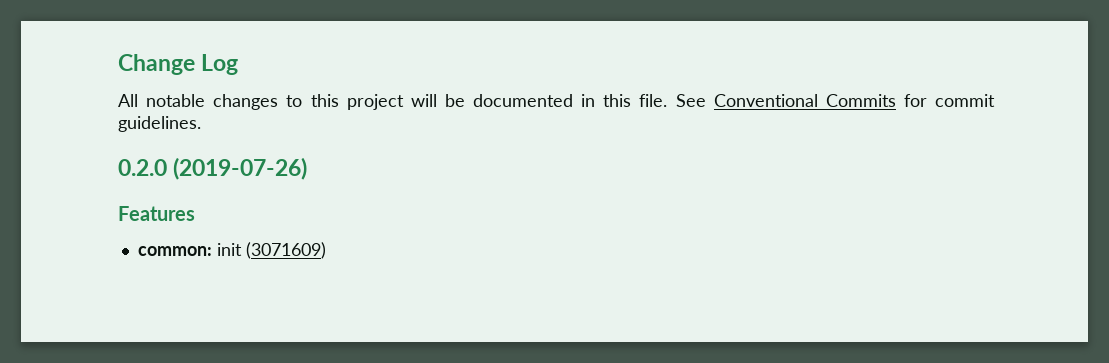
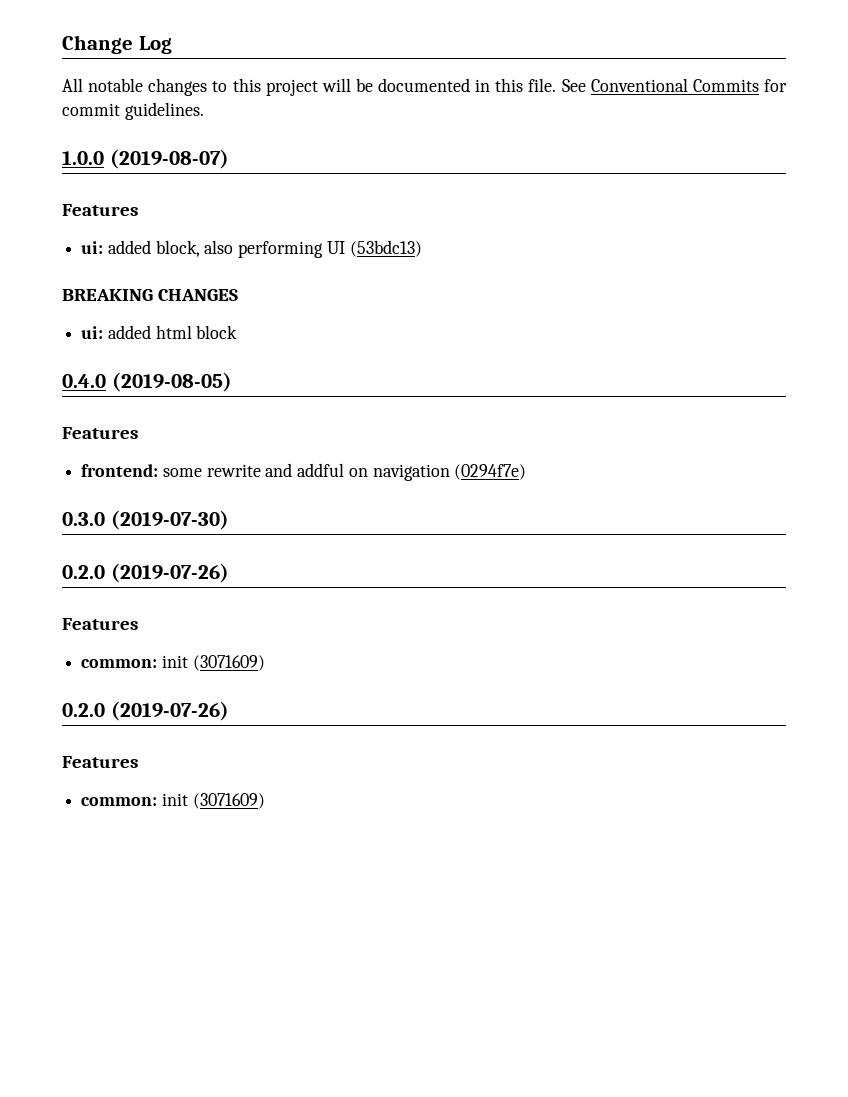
+ 1.0.0 (2019-08-07)
+ Features
+ ui: added block, also performing UI (53bdc13)
+ BREAKING CHANGES
+ ui: added html block
+ 0.4.0 (2019-08-05)
+ Features
+ frontend: some rewrite and addful on navigation (0294f7e)
+ 0.3.0 (2019-07-30)
+ 0.2.0 (2019-07-26)
+ Features
+ common: init (3071609)

